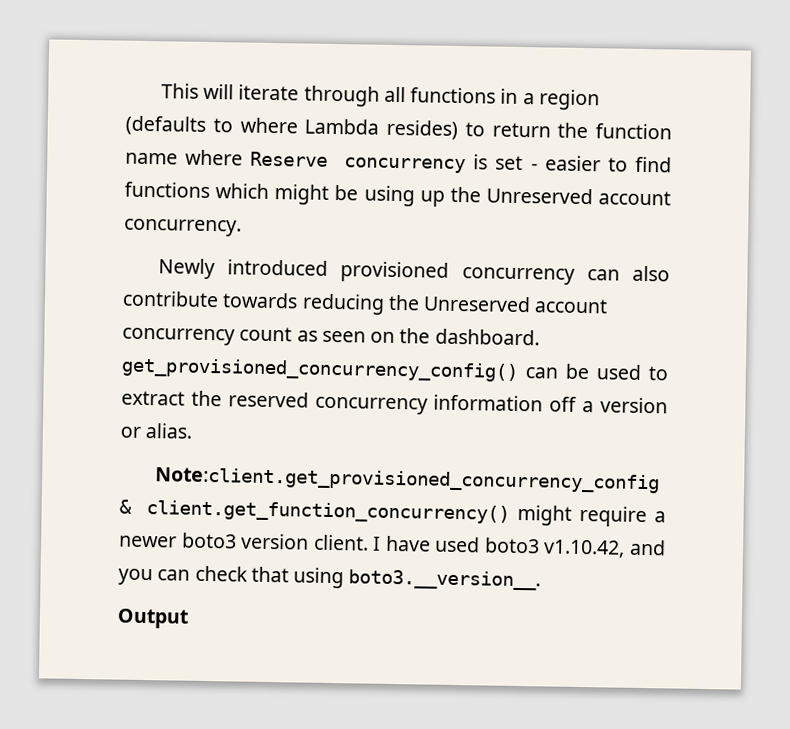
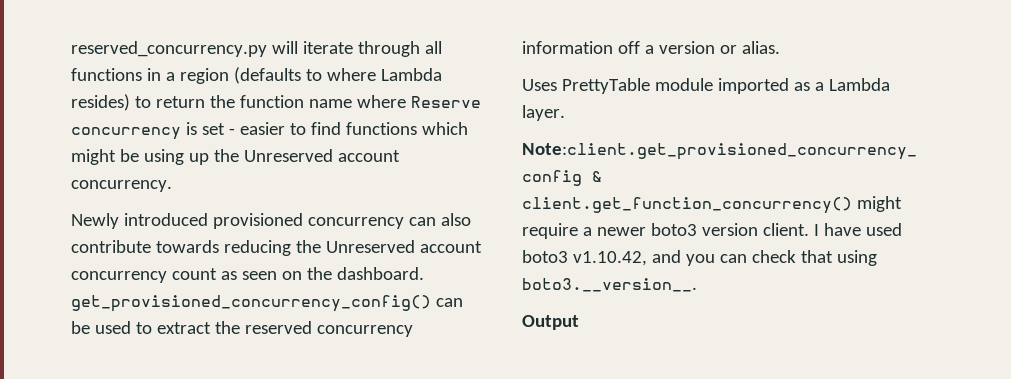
- This will iterate through all functions in a region (defaults to where Lambda resides) to return the function name where Reserve concurrency is set - easier to find functions which might be using up the Unreserved account concurrency.
+ reserved_concurrency.py will iterate through all functions in a region (defaults to where Lambda resides) to return the function name where Reserve concurrency is set - easier to find functions which might be using up the Unreserved account concurrency.
+ Uses PrettyTable module imported as a Lambda layer.

